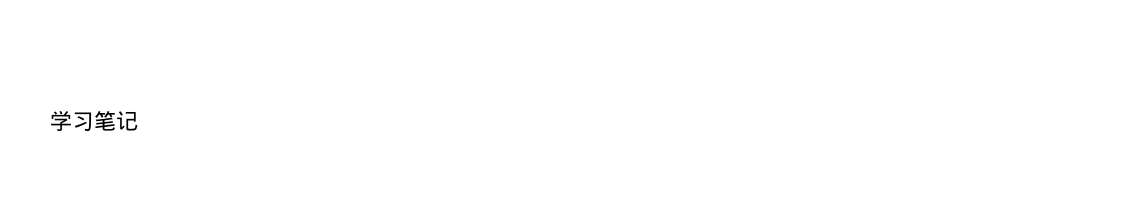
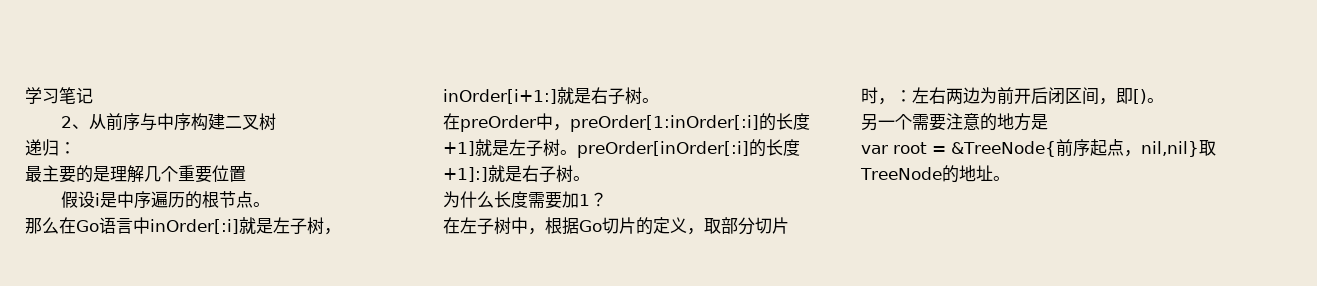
+ 2、从前序与中序构建二叉树
+ 递归：
+ 最主要的是理解几个重要位置
+ 假设i是中序遍历的根节点。
+ 那么在Go语言中inOrder[:i]就是左子树，inOrder[i+1:]就是右子树。
+ 在preOrder中，preOrder[1:inOrder[:i]的长度+1]就是左子树。preOrder[inOrder[:i]的长度+1]:]就是右子树。
+ 为什么长度需要加1？
+ 在左子树中，根据Go切片的定义，取部分切片时，：左右两边为前开后闭区间，即[)。
+ 另一个需要注意的地方是
+ var root = &TreeNode{前序起点，nil,nil}取TreeNode的地址。

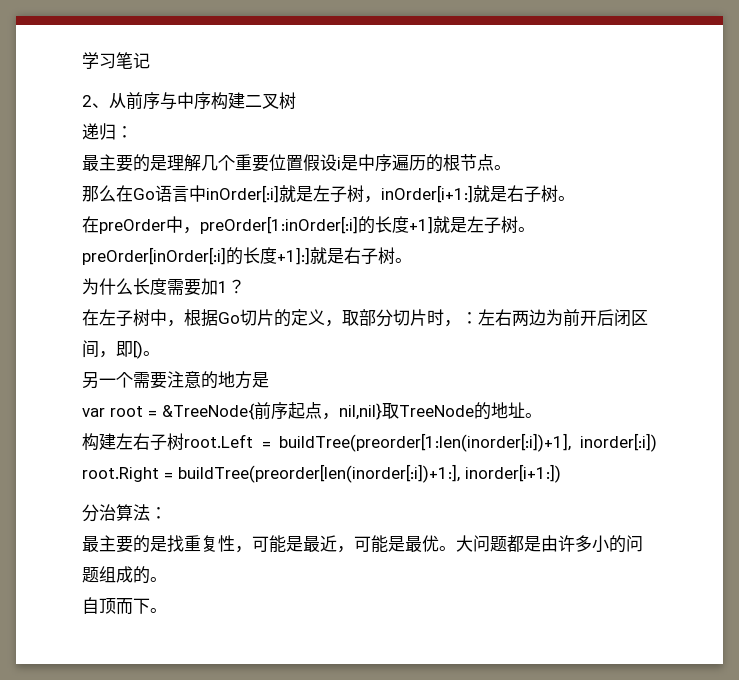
- 最主要的是理解几个重要位置
- 假设i是中序遍历的根节点。
+ 最主要的是理解几个重要位置假设i是中序遍历的根节点。
+ 构建左右子树root.Left = buildTree(preorder[1:len(inorder[:i])+1], inorder[:i]) root.Right = buildTree(preorder[len(inorder[:i])+1:], inorder[i+1:])
+ 分治算法：
+ 最主要的是找重复性，可能是最近，可能是最优。大问题都是由许多小的问题组成的。
+ 自顶而下。

